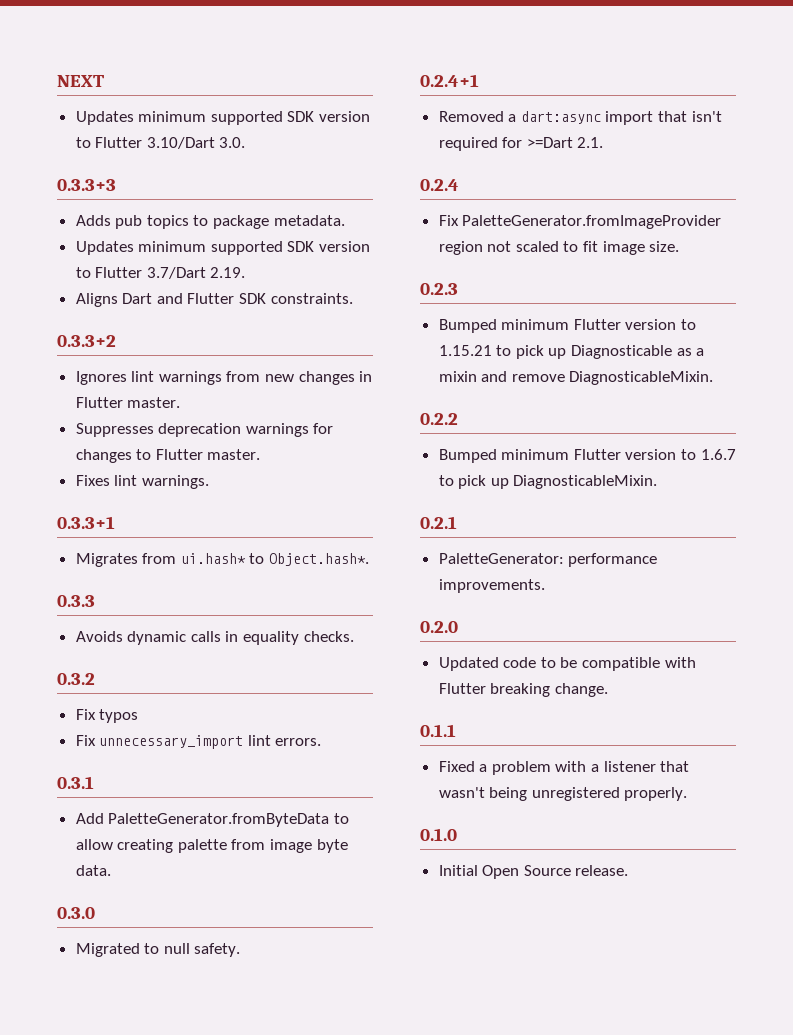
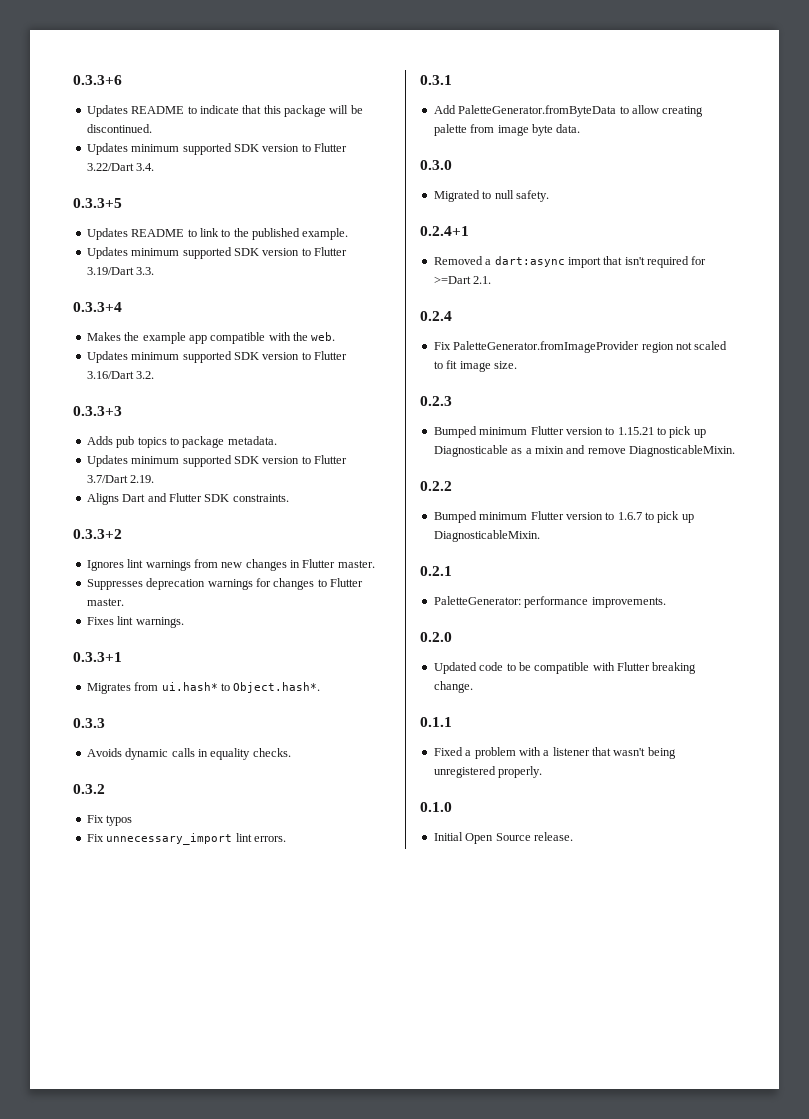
- NEXT
- Updates minimum supported SDK version to Flutter 3.10/Dart 3.0.
+ 0.3.3+6
+ Updates README to indicate that this package will be discontinued.
+ Updates minimum supported SDK version to Flutter 3.22/Dart 3.4.
+ 0.3.3+5
+ Updates README to link to the published example.
+ Updates minimum supported SDK version to Flutter 3.19/Dart 3.3.
+ 0.3.3+4
+ Makes the example app compatible with the web.
+ Updates minimum supported SDK version to Flutter 3.16/Dart 3.2.

